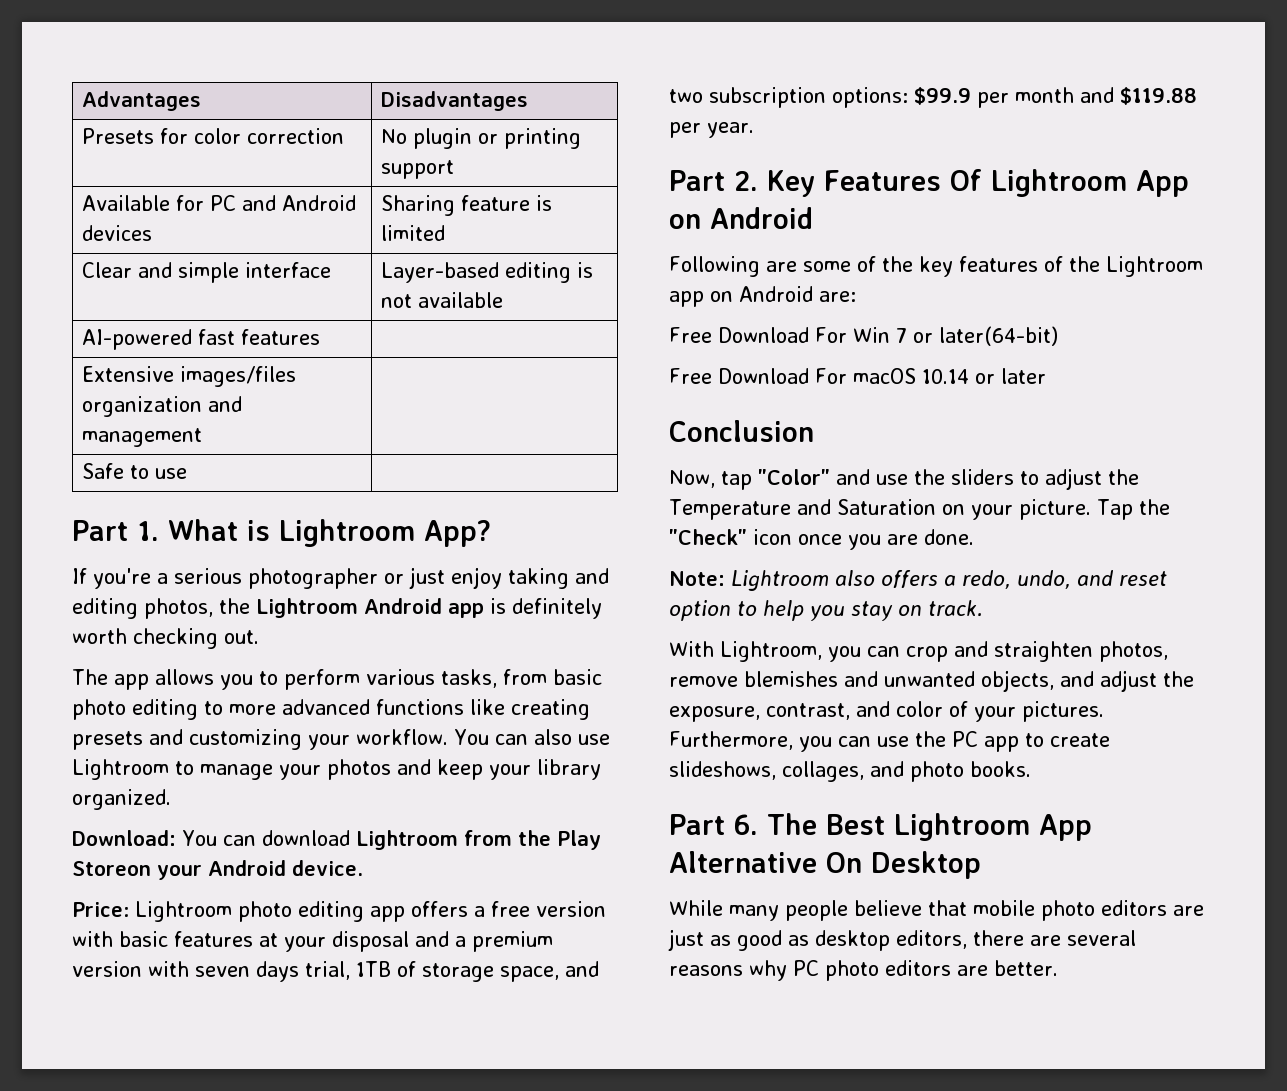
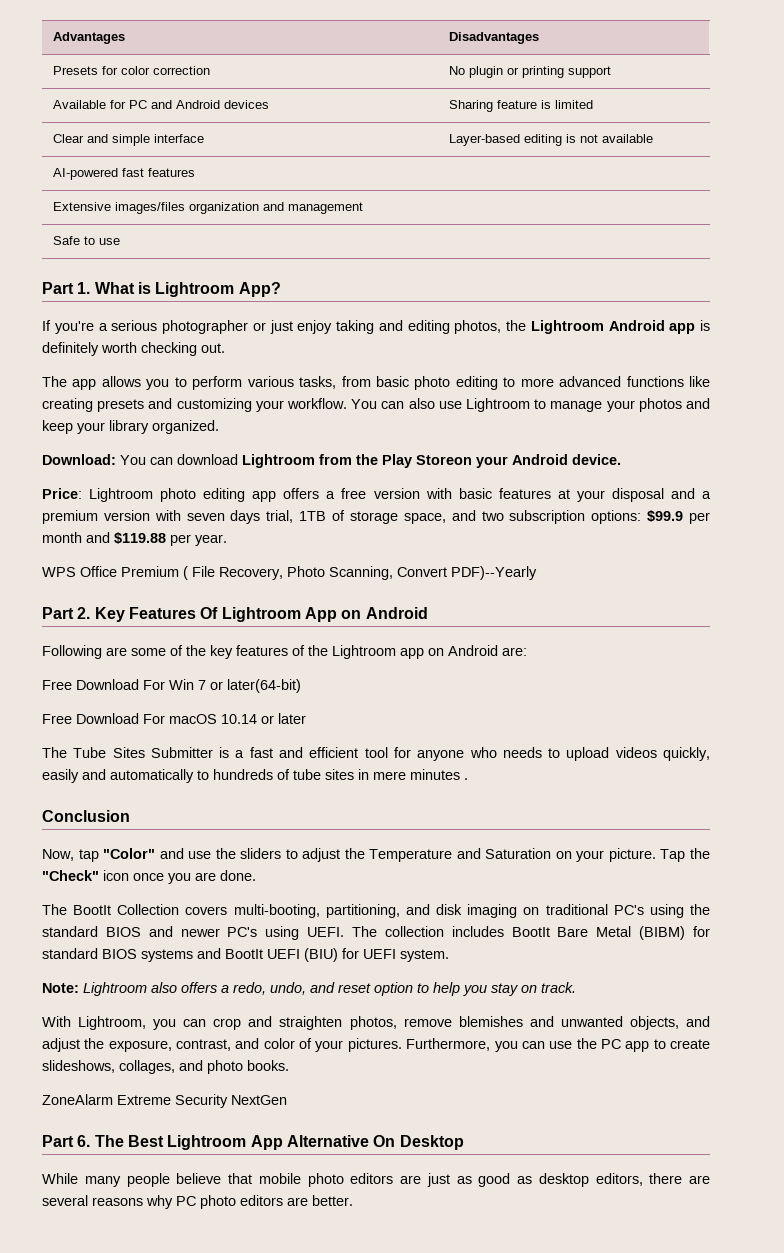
+ WPS Office Premium ( File Recovery, Photo Scanning, Convert PDF)--Yearly
+ The Tube Sites Submitter is a fast and efficient tool for anyone who needs to upload videos quickly, easily and automatically to hundreds of tube sites in mere minutes .
+ The BootIt Collection covers multi-booting, partitioning, and disk imaging on traditional PC's using the standard BIOS and newer PC's using UEFI. The collection includes BootIt Bare Metal (BIBM) for standard BIOS systems and BootIt UEFI (BIU) for UEFI system.
+ ZoneAlarm Extreme Security NextGen

